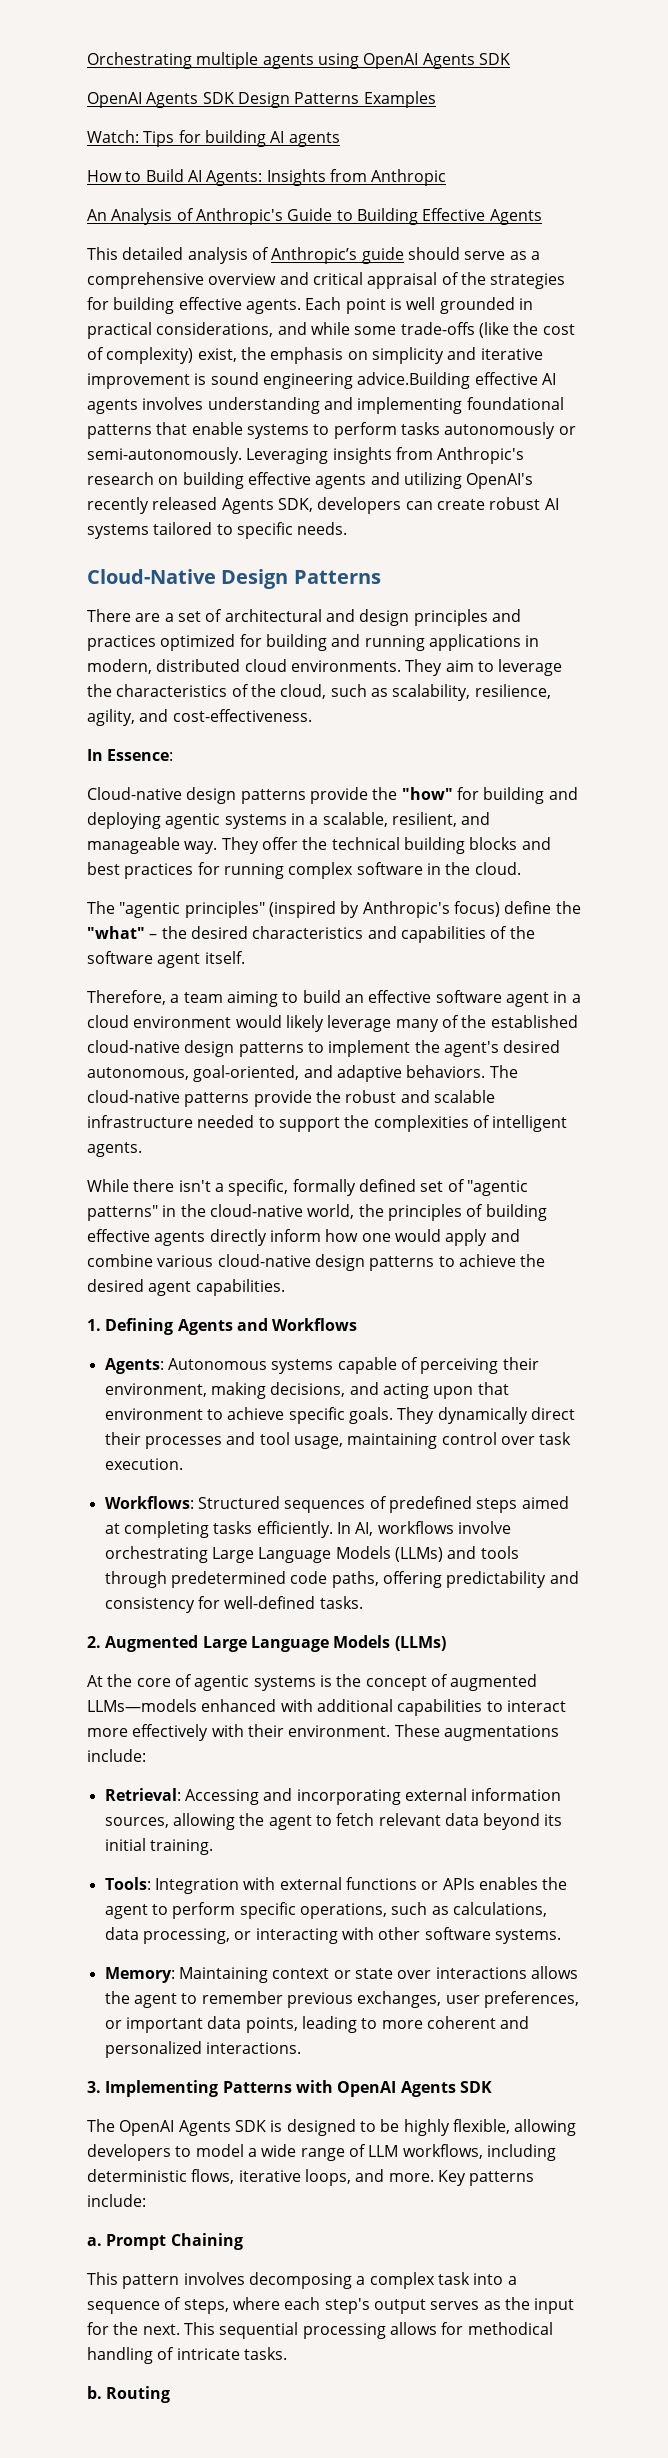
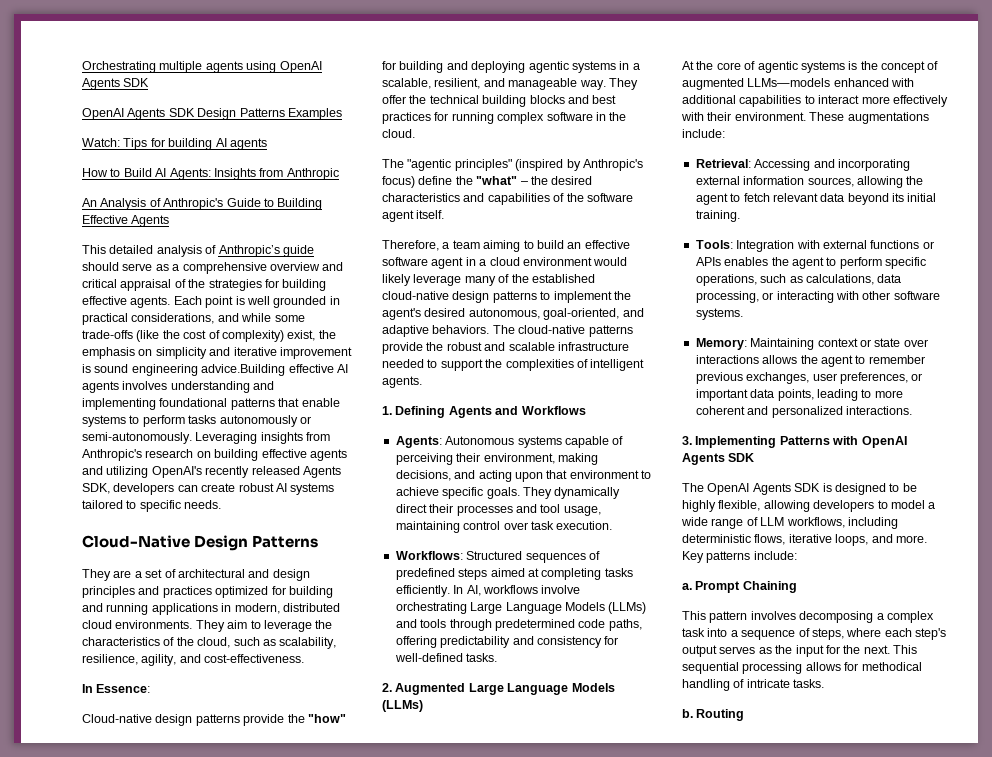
- There are a set of architectural and design principles and practices optimized for building and running applications in modern, distributed cloud environments.
+ They are a set of architectural and design principles and practices optimized for building and running applications in modern, distributed cloud environments.
- While there isn't a specific, formally defined set of "agentic patterns" in the cloud-native world, the principles of building effective agents directly inform how one would apply and combine various cloud-native design patterns to achieve the desired agent capabilities.

